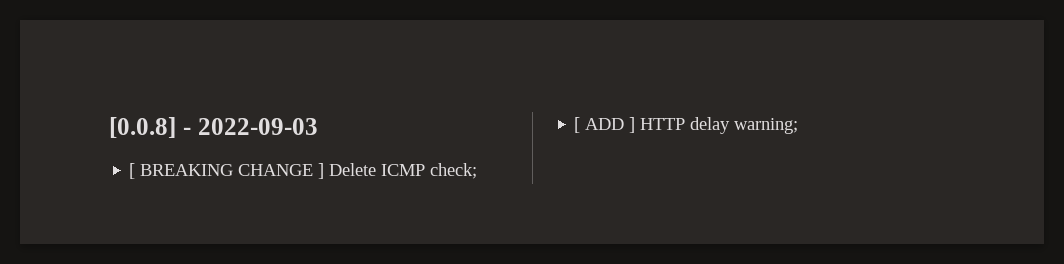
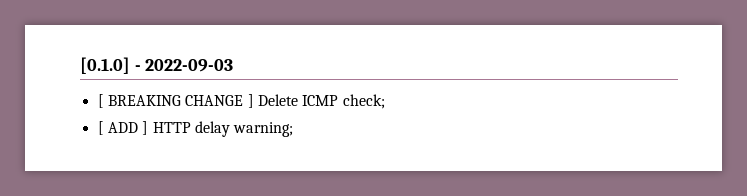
- [0.0.8] - 2022-09-03
+ [0.1.0] - 2022-09-03

